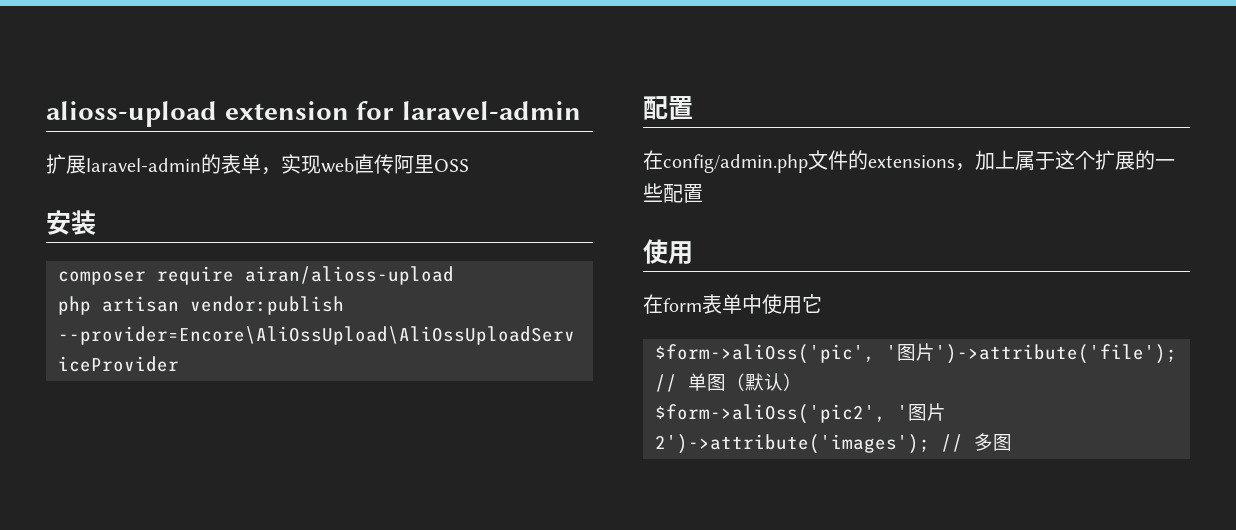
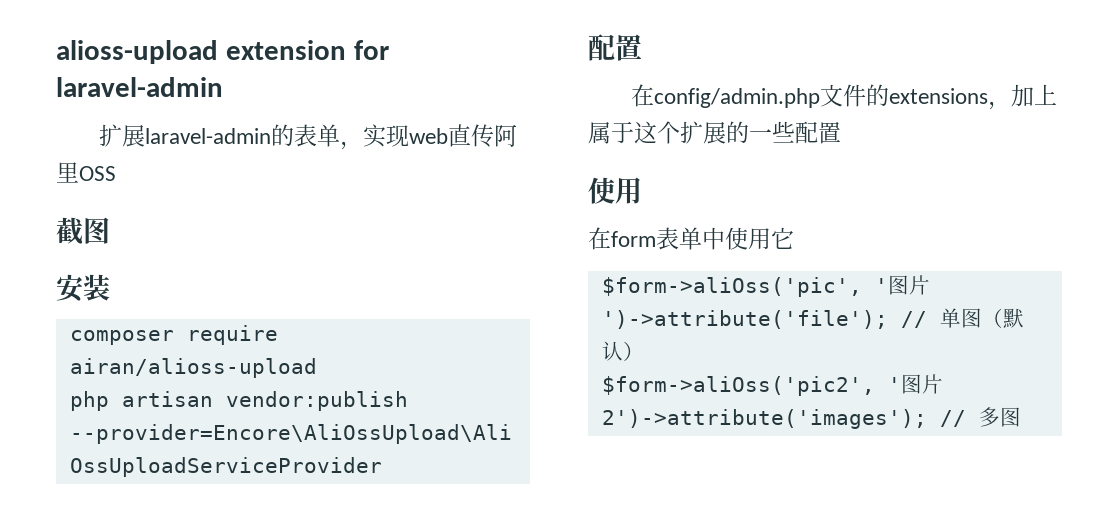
+ 截图

